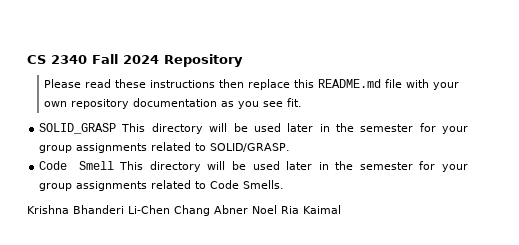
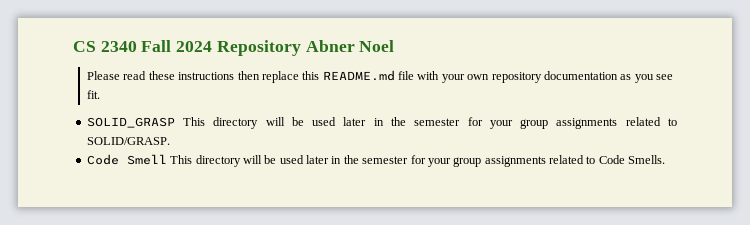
- CS 2340 Fall 2024 Repository
+ CS 2340 Fall 2024 Repository Abner Noel
- Krishna Bhanderi Li-Chen Chang Abner Noel Ria Kaimal

